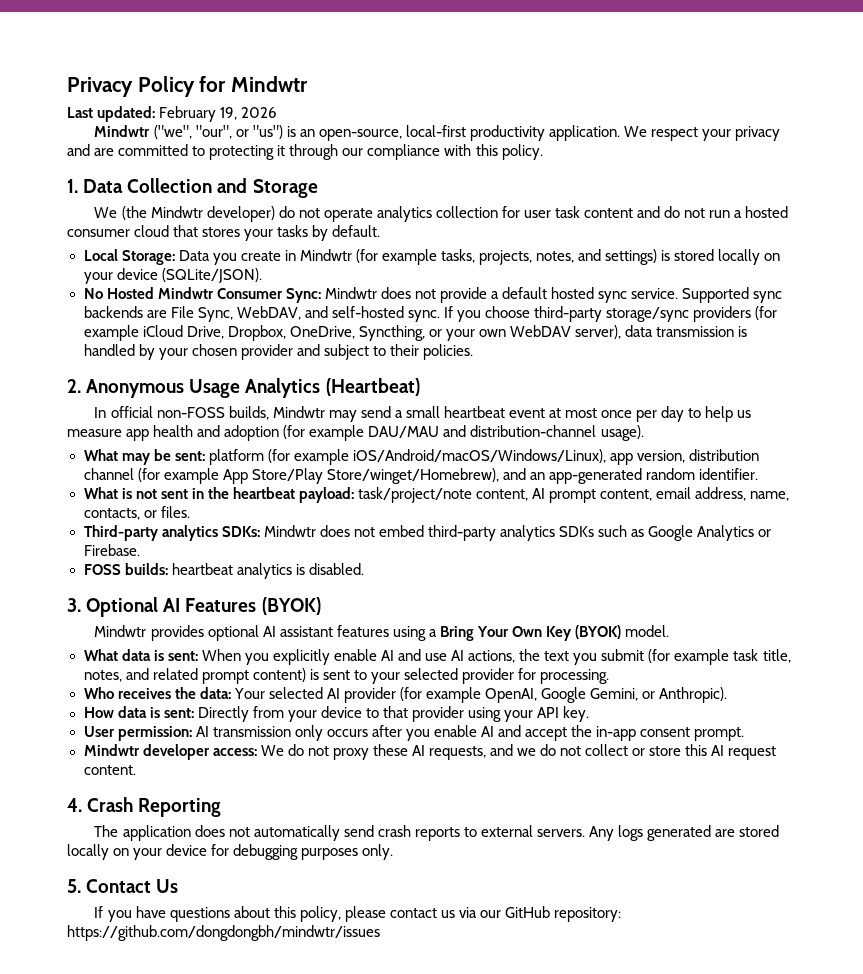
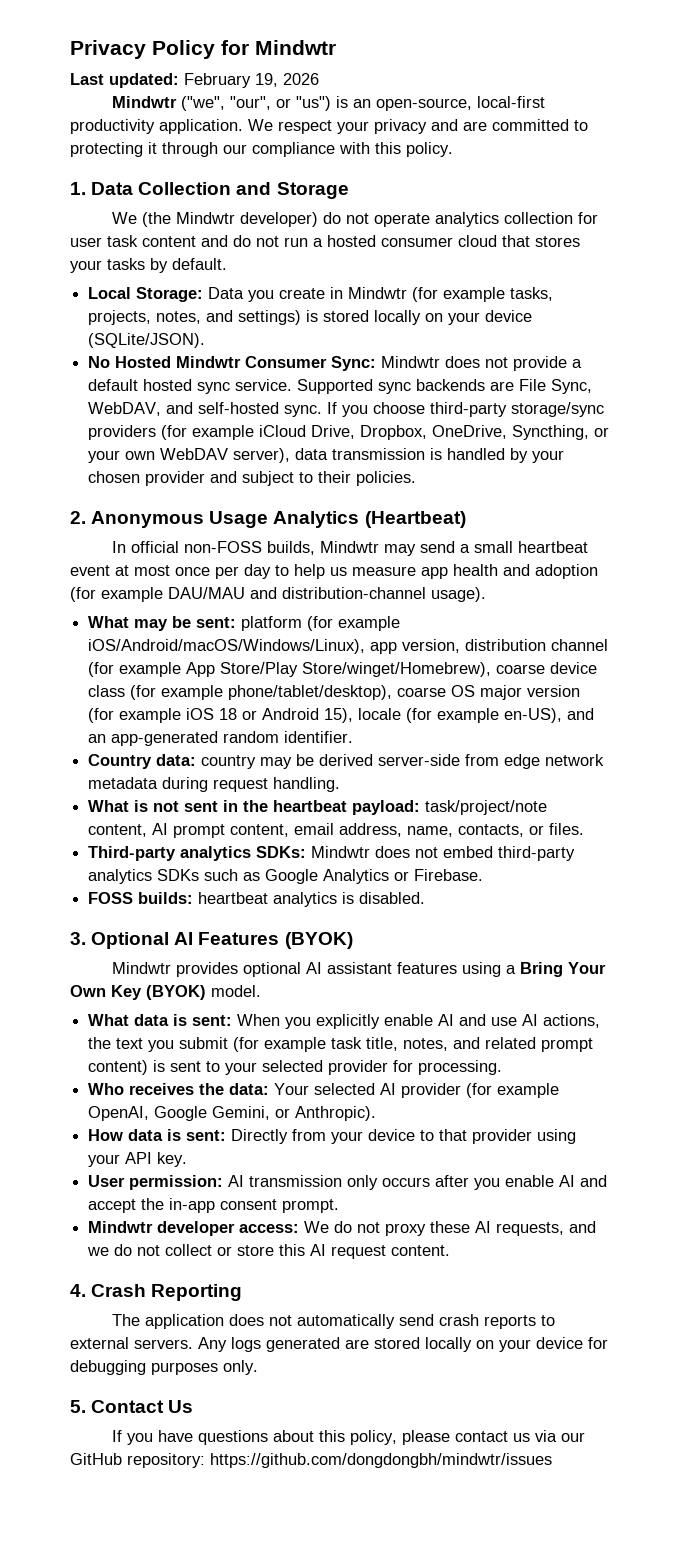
- What may be sent: platform (for example iOS/Android/macOS/Windows/Linux), app version, distribution channel (for example App Store/Play Store/winget/Homebrew), and an app-generated random identifier.
+ What may be sent: platform (for example iOS/Android/macOS/Windows/Linux), app version, distribution channel (for example App Store/Play Store/winget/Homebrew), coarse device class (for example phone/tablet/desktop), coarse OS major version (for example iOS 18 or Android 15), locale (for example en-US), and an app-generated random identifier.
+ Country data: country may be derived server-side from edge network metadata during request handling.

